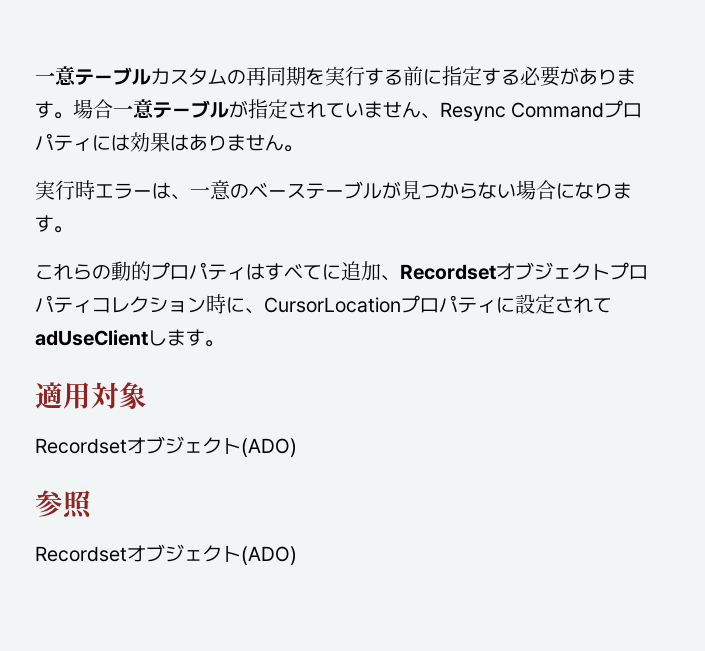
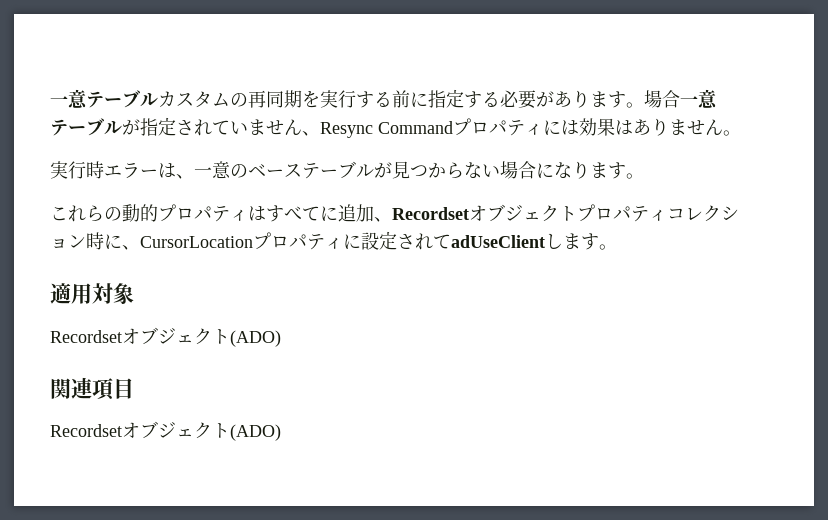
- 参照
+ 関連項目

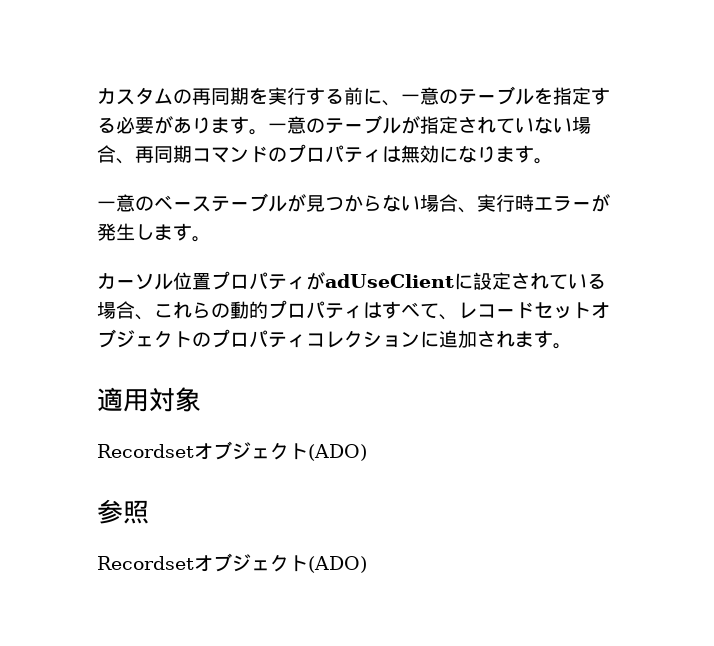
- 一意テーブルカスタムの再同期を実行する前に指定する必要があります。
+ カスタムの再同期を実行する前に、一意のテーブルを指定する必要があります。
- 場合一意テーブルが指定されていません、Resync Commandプロパティには効果はありません。
- 実行時エラーは、一意のベーステーブルが見つからない場合になります。
- これらの動的プロパティはすべてに追加、Recordsetオブジェクトプロパティコレクション時に、CursorLocationプロパティに設定されてadUseClientします。
+ 一意のテーブルが指定されていない場合、再同期コマンドのプロパティは無効になります。
+ 一意のベーステーブルが見つからない場合、実行時エラーが発生します。
+ カーソル位置プロパティがadUseClientに設定されている場合、これらの動的プロパティはすべて、レコードセットオブジェクトのプロパティコレクションに追加されます。
- 関連項目
+ 参照

